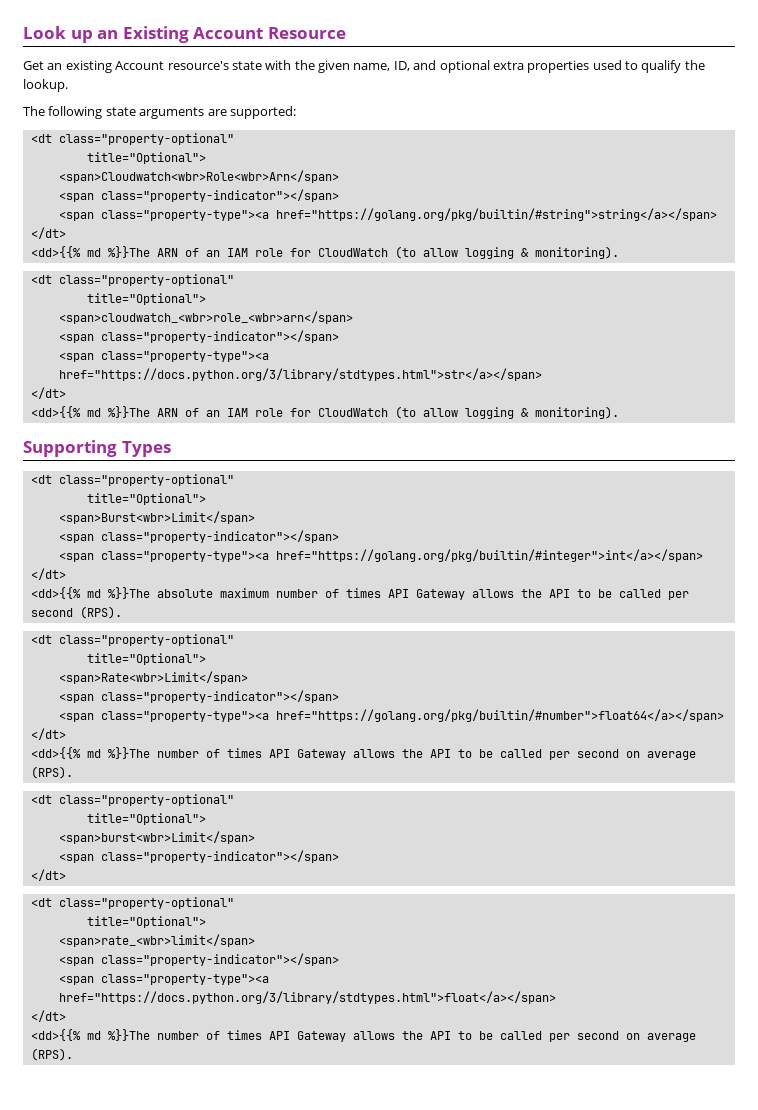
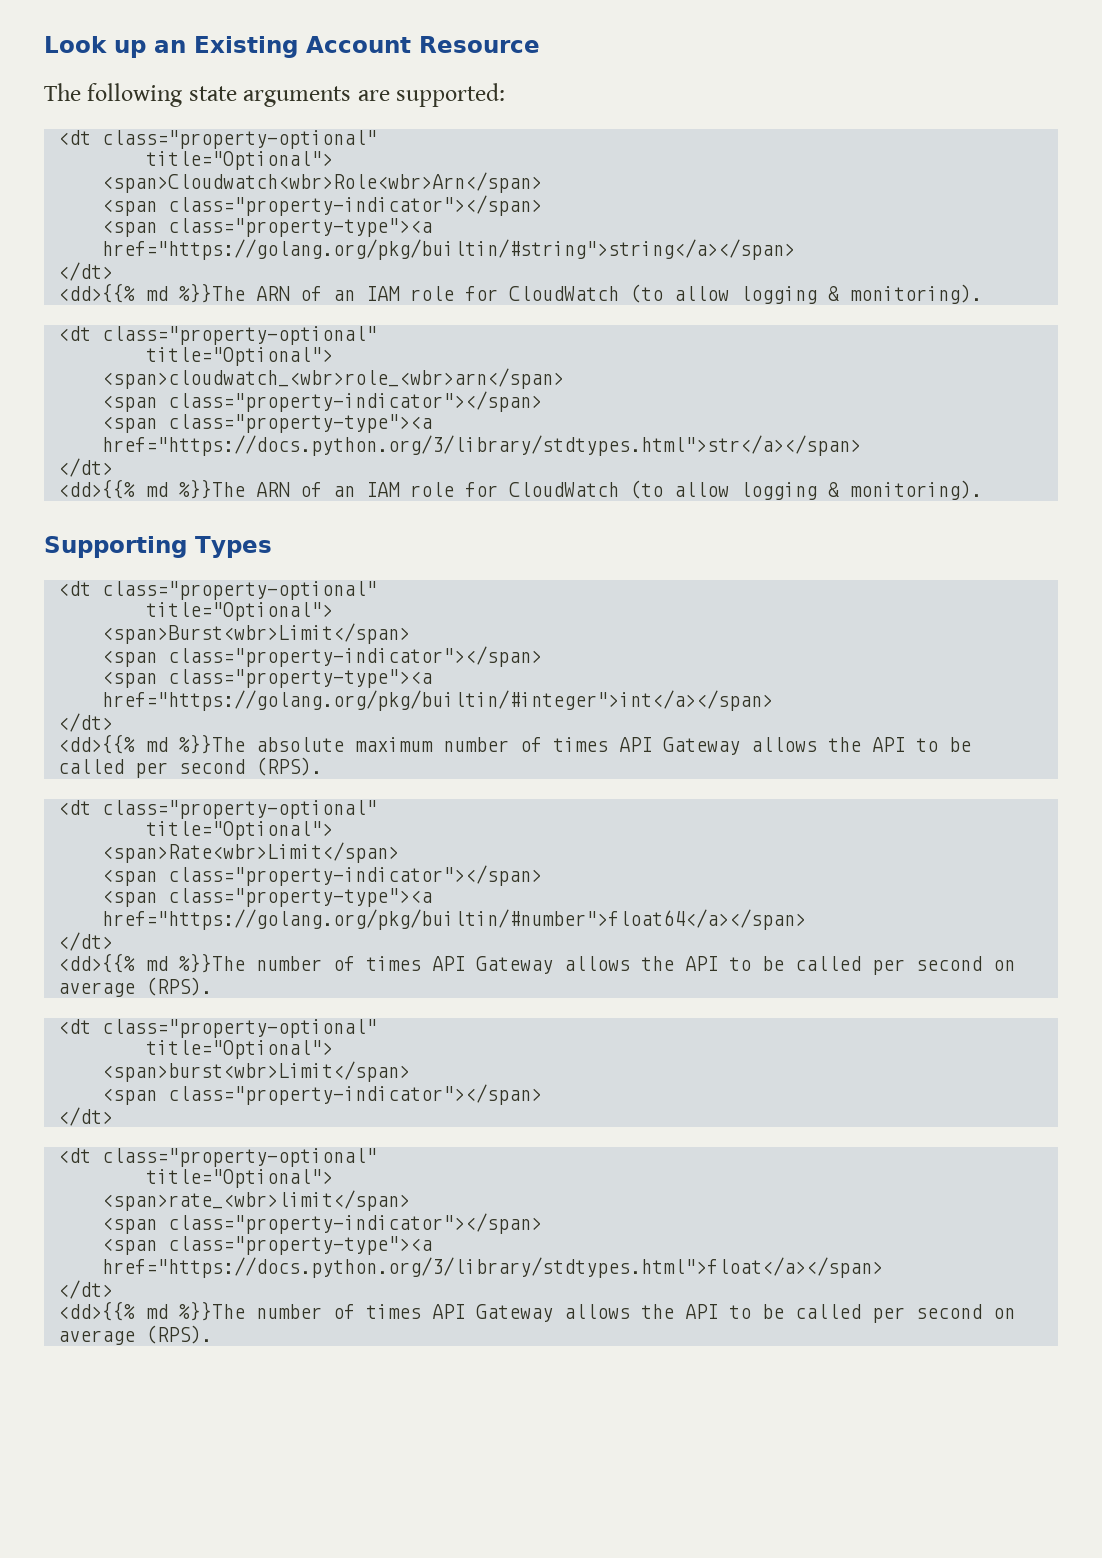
- Get an existing Account resource's state with the given name, ID, and optional extra properties used to qualify the lookup.

